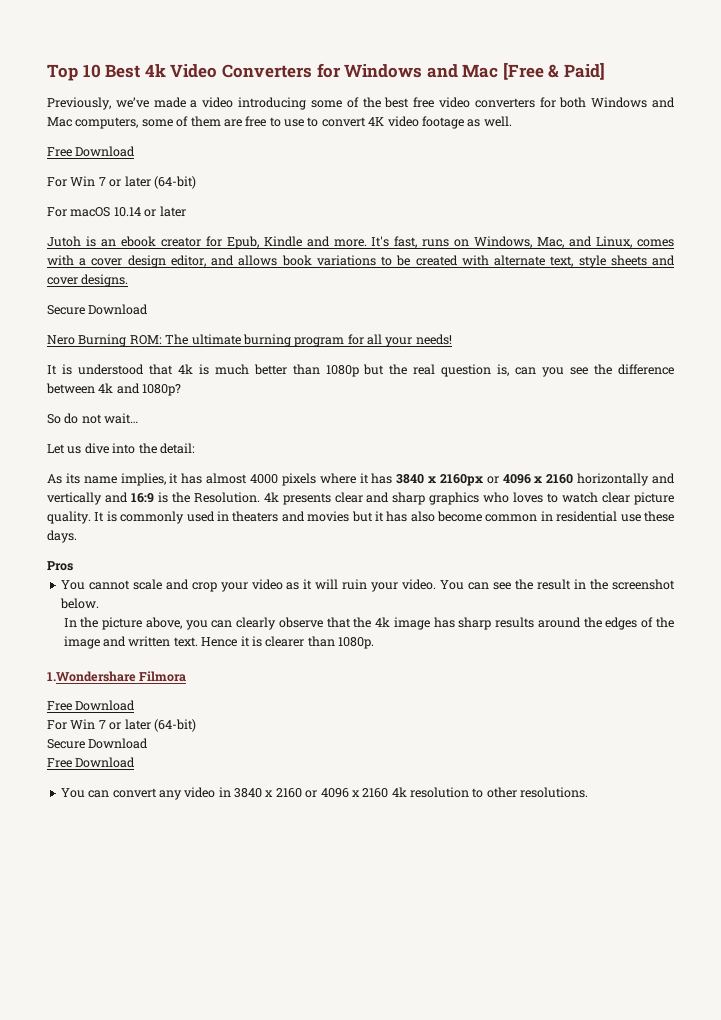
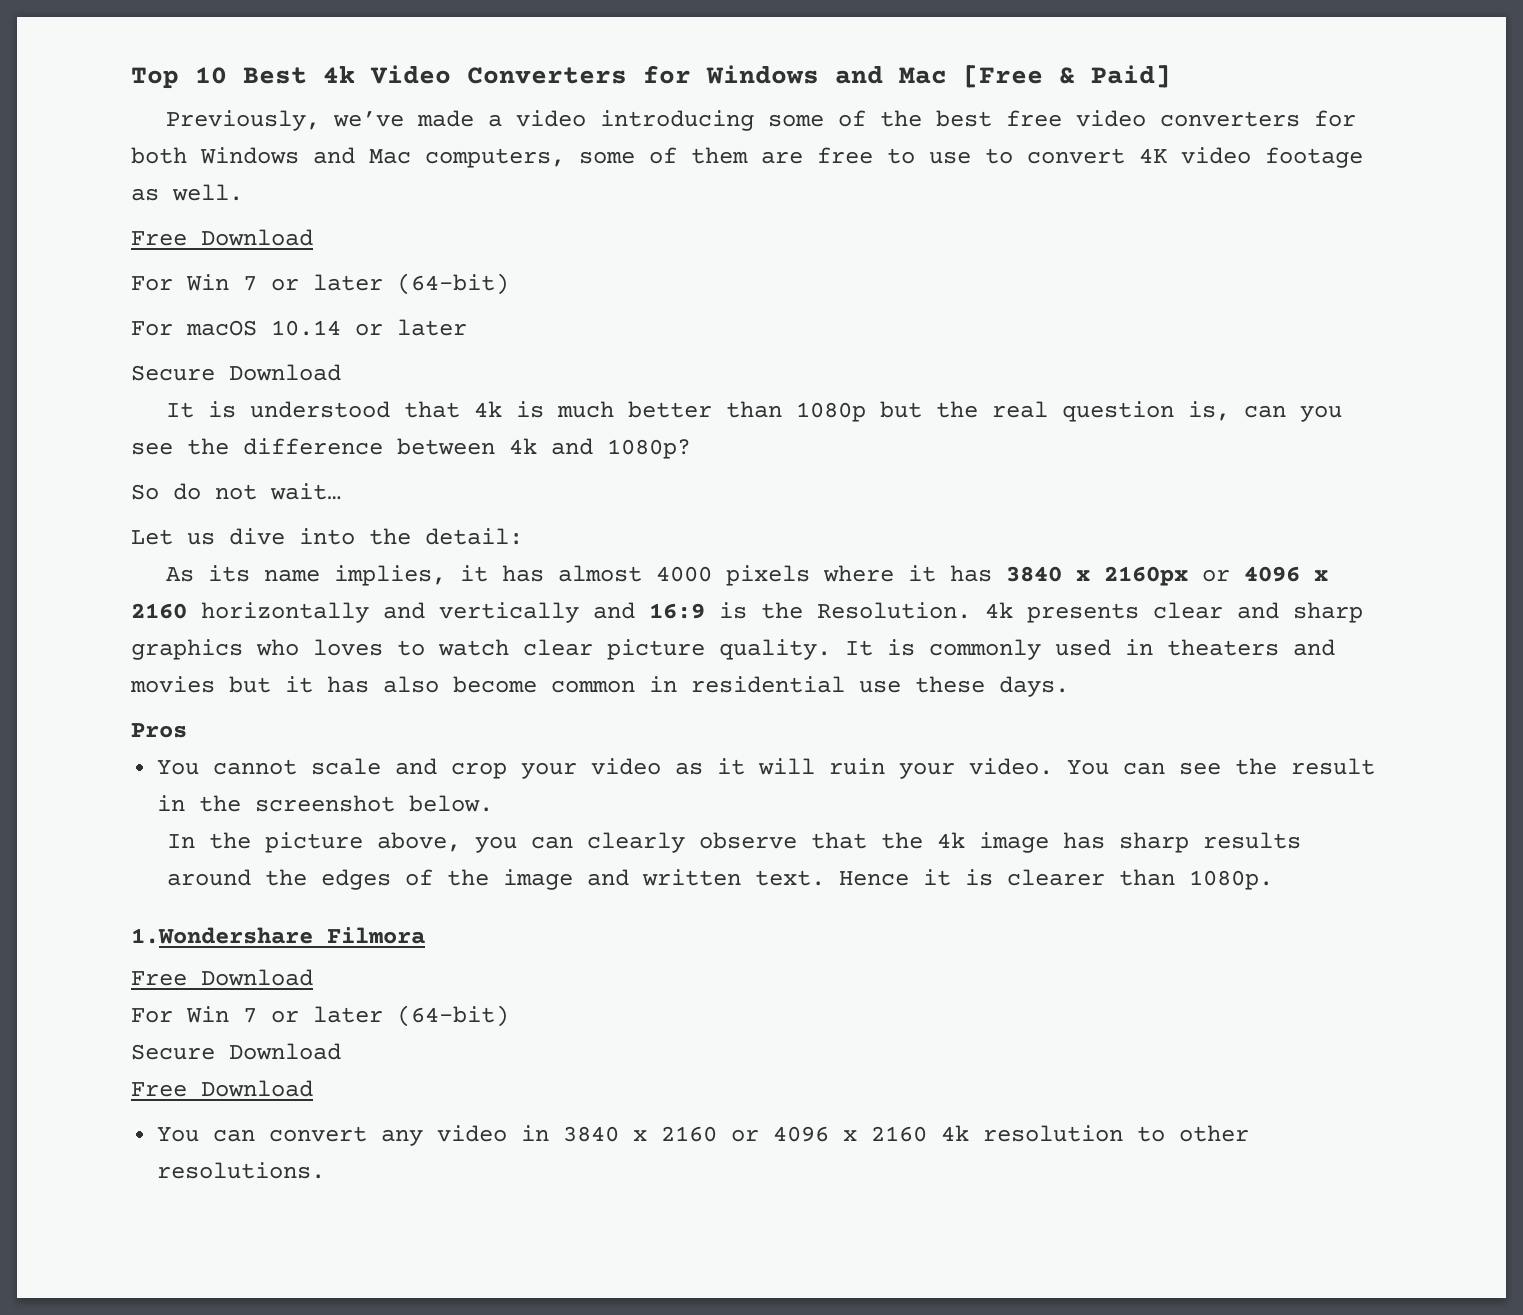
  For macOS 10.14 or later
- Jutoh is an ebook creator for Epub, Kindle and more. It's fast, runs on Windows, Mac, and Linux, comes with a cover design editor, and allows book variations to be created with alternate text, style sheets and cover designs.
  Secure Download
- Nero Burning ROM: The ultimate burning program for all your needs!

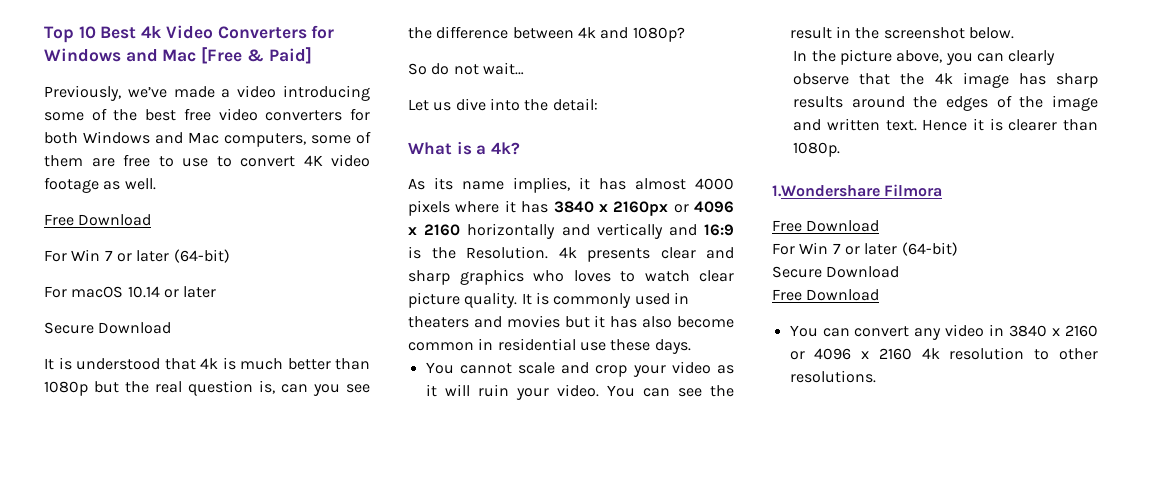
+ What is a 4k?
- Pros

